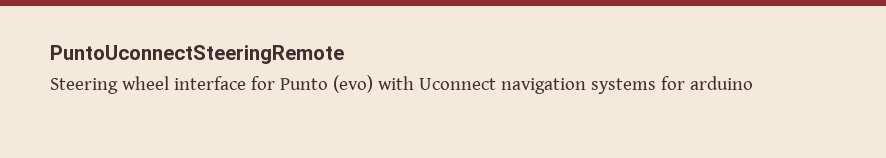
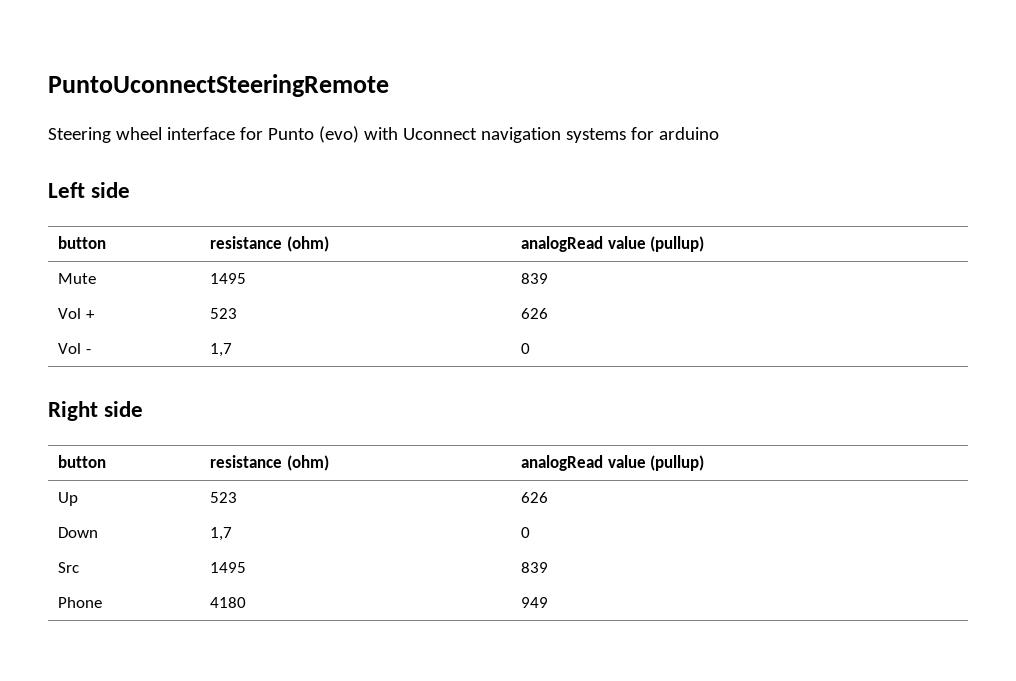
+ Left side
+ button | resistance (ohm) | analogRead value (pullup)
+ Mute | 1495 | 839
+ Vol + | 523 | 626
+ Vol - | 1,7 | 0
+ Right side
+ button | resistance (ohm) | analogRead value (pullup)
+ Up | 523 | 626
+ Down | 1,7 | 0
+ Src | 1495 | 839
+ Phone | 4180 | 949

